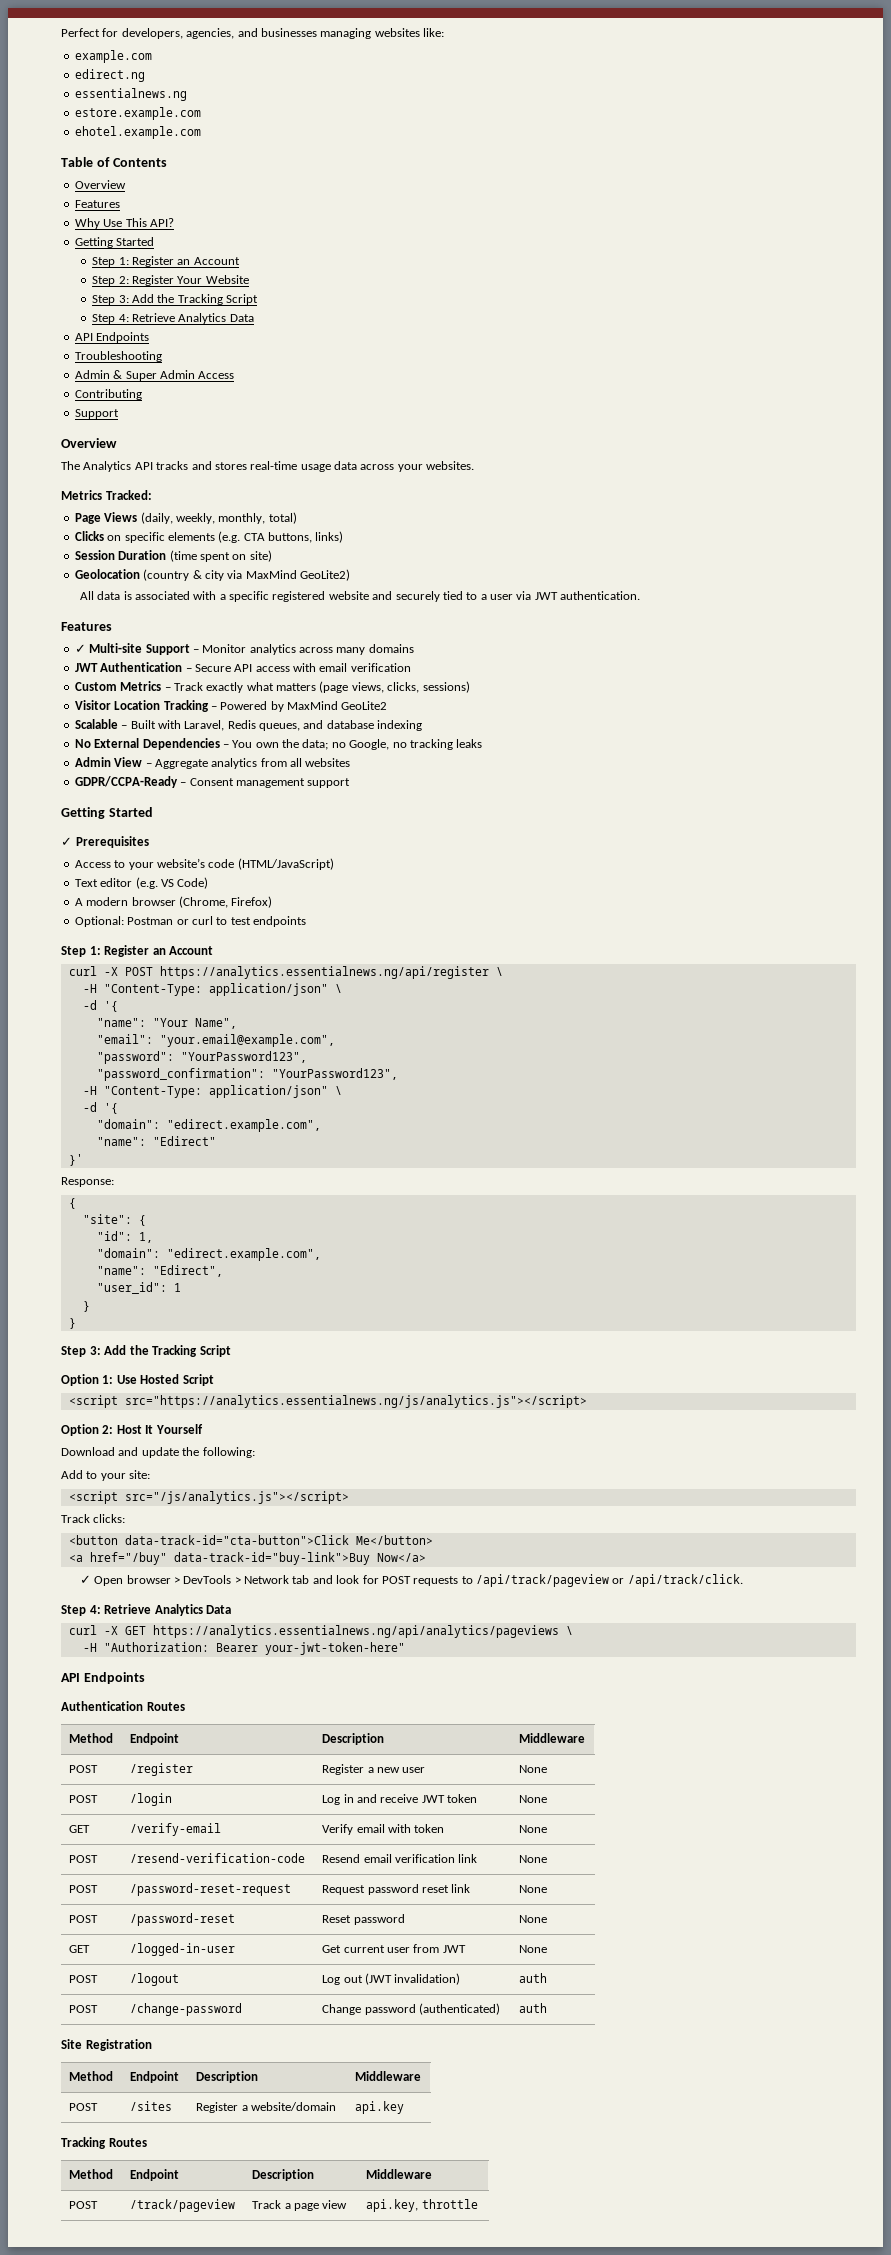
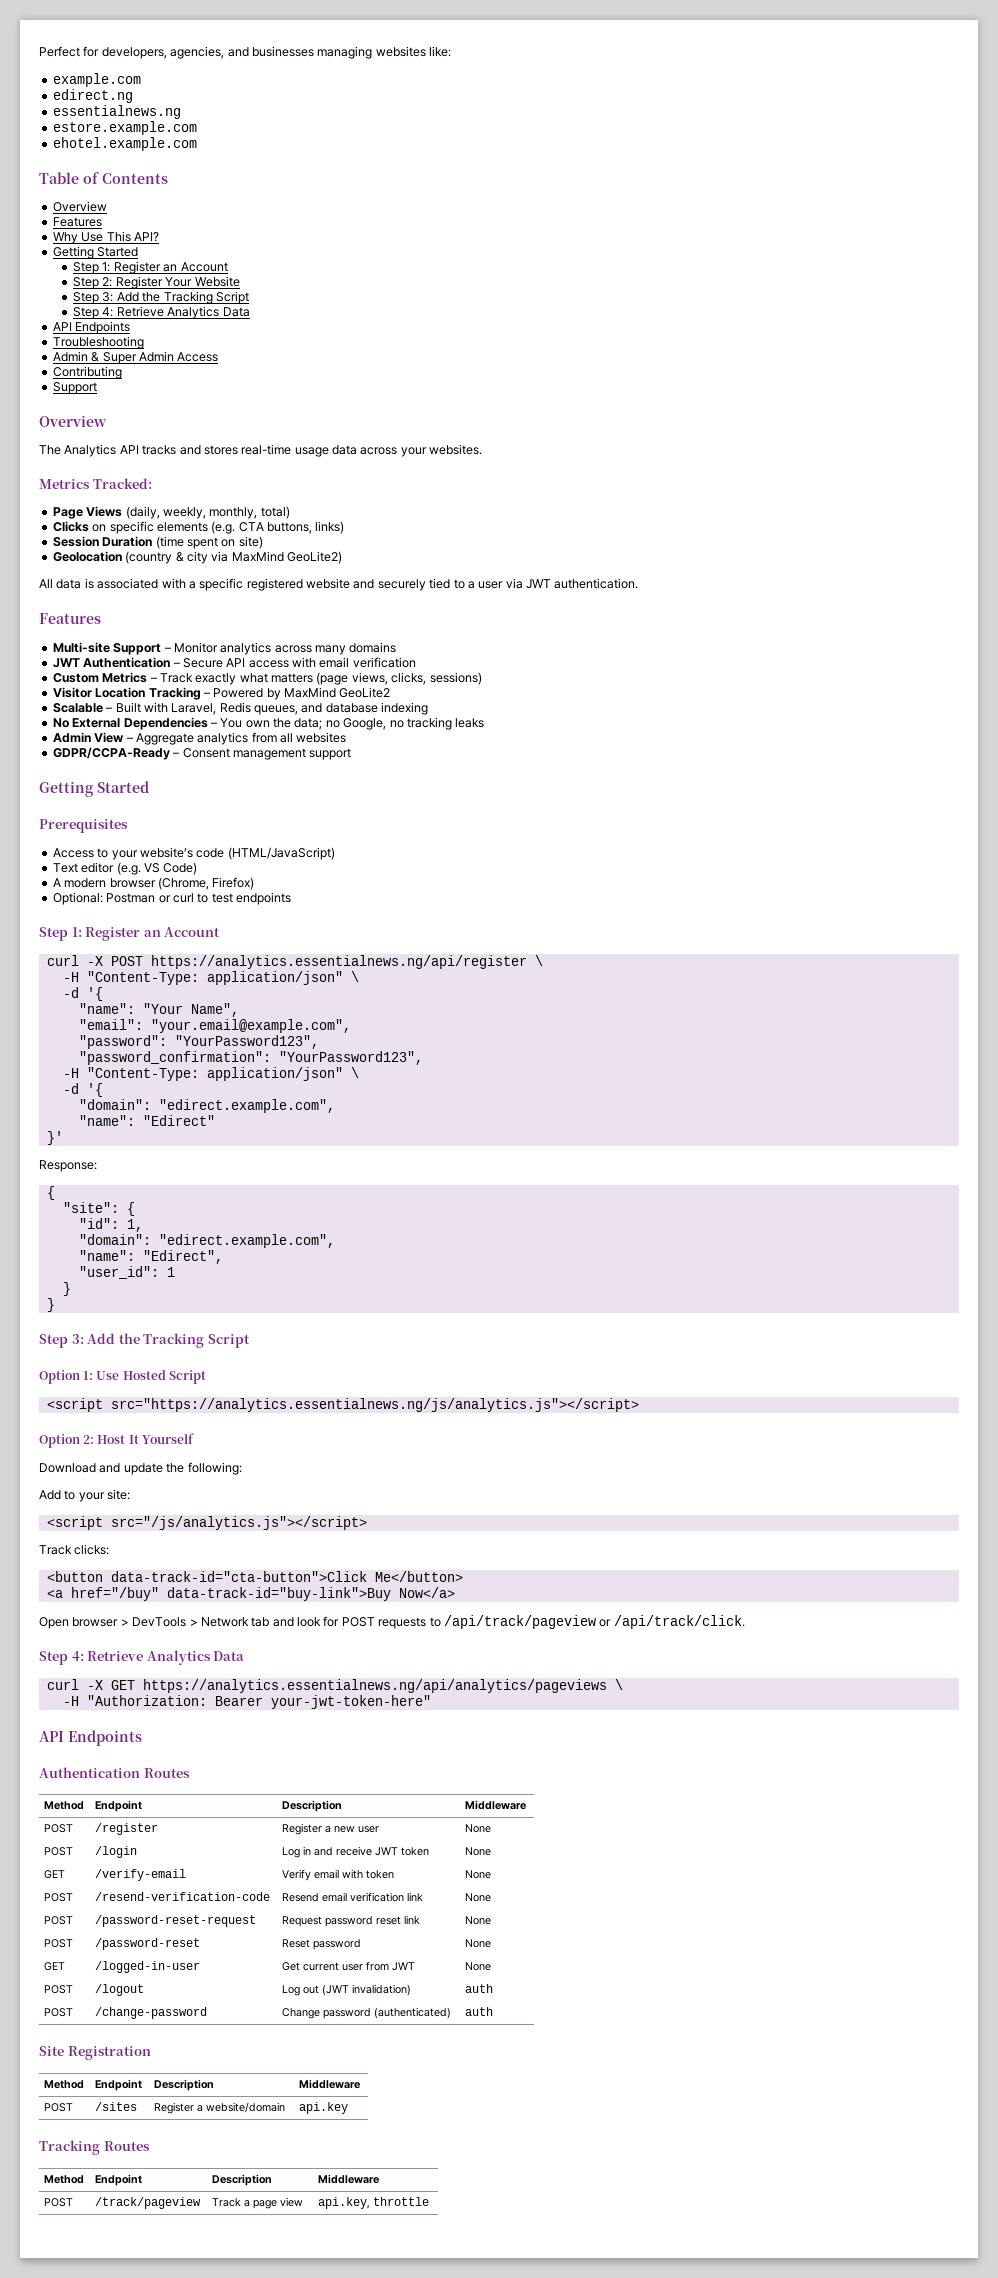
- ✓ Multi-site Support – Monitor analytics across many domains
+ Multi-site Support – Monitor analytics across many domains
- ✓ Prerequisites
+ Prerequisites
- ✓ Open browser > DevTools > Network tab and look for POST requests to /api/track/pageview or /api/track/click.
+ Open browser > DevTools > Network tab and look for POST requests to /api/track/pageview or /api/track/click.

